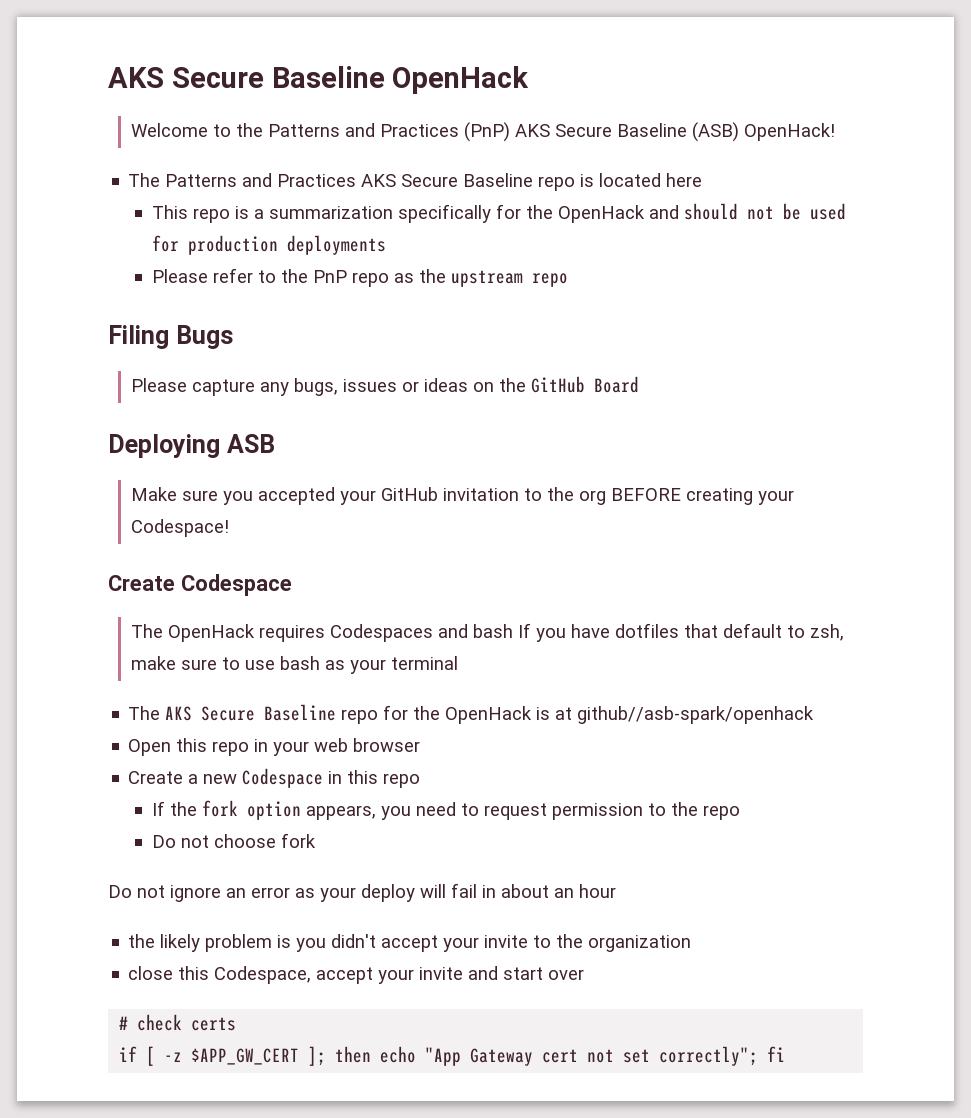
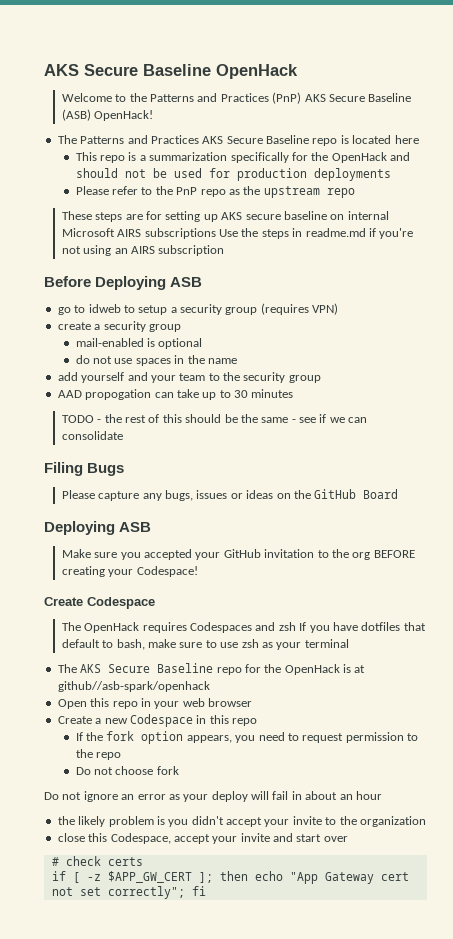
+ These steps are for setting up AKS secure baseline on internal Microsoft AIRS subscriptions Use the steps in readme.md if you're not using an AIRS subscription
+ Before Deploying ASB
+ go to idweb to setup a security group (requires VPN)
+ create a security group
+ mail-enabled is optional
+ do not use spaces in the name
+ add yourself and your team to the security group
+ AAD propogation can take up to 30 minutes
+ TODO - the rest of this should be the same - see if we can consolidate
- The OpenHack requires Codespaces and bash If you have dotfiles that default to zsh, make sure to use bash as your terminal
+ The OpenHack requires Codespaces and zsh If you have dotfiles that default to bash, make sure to use zsh as your terminal

